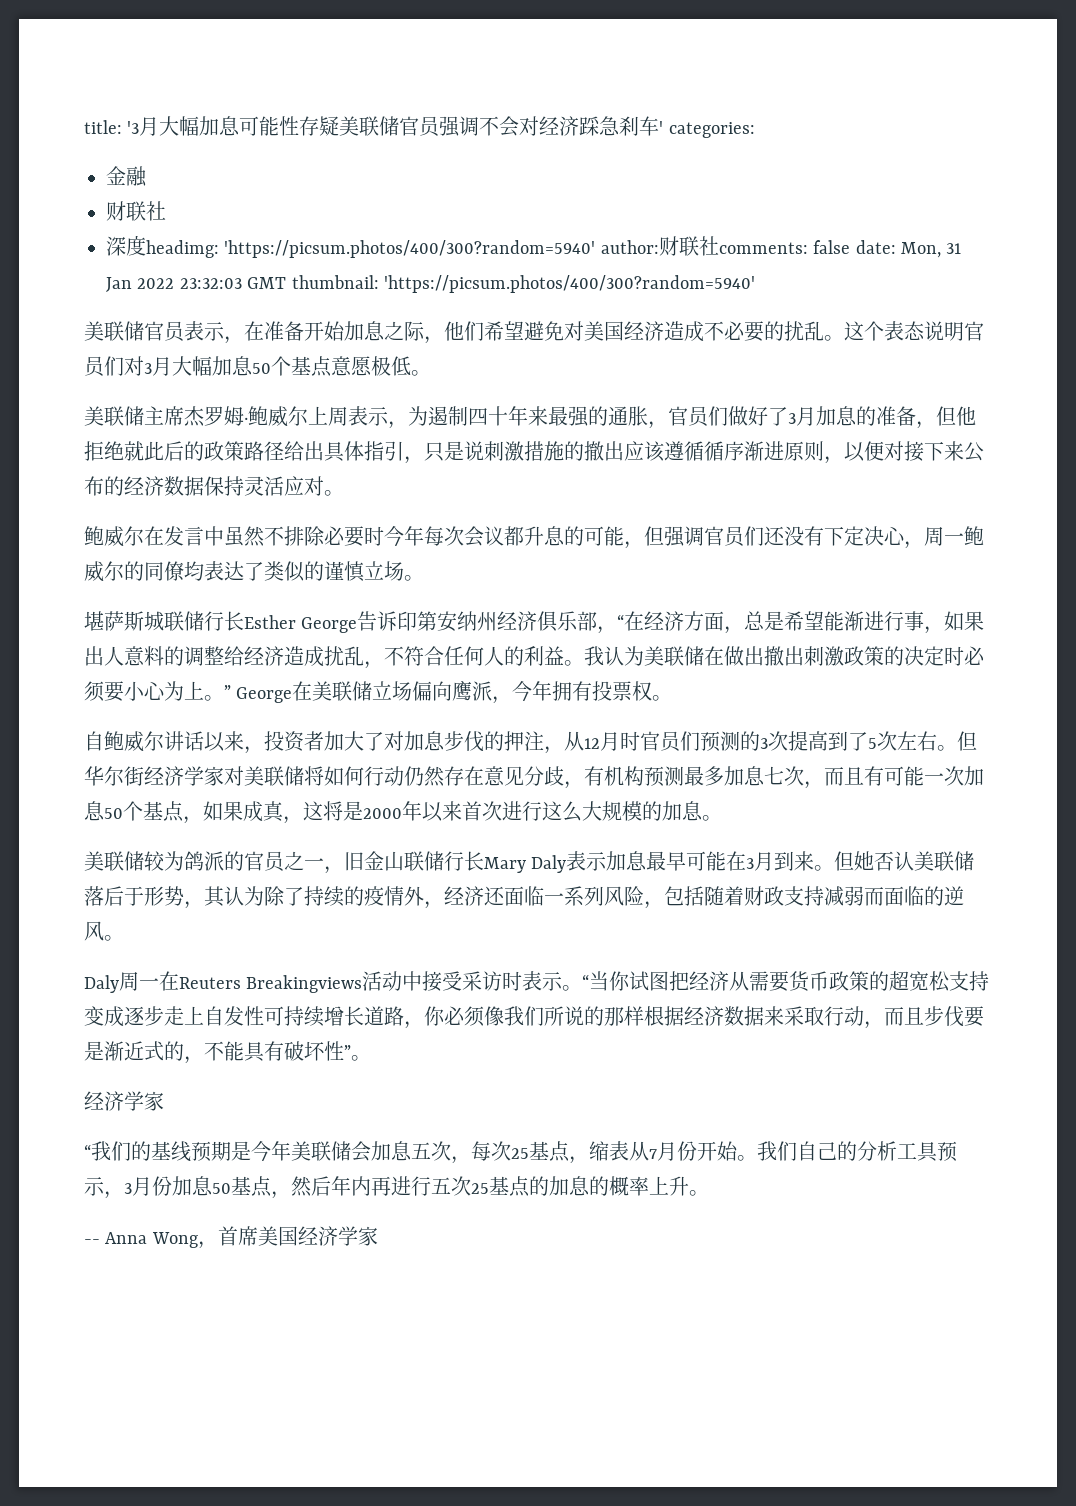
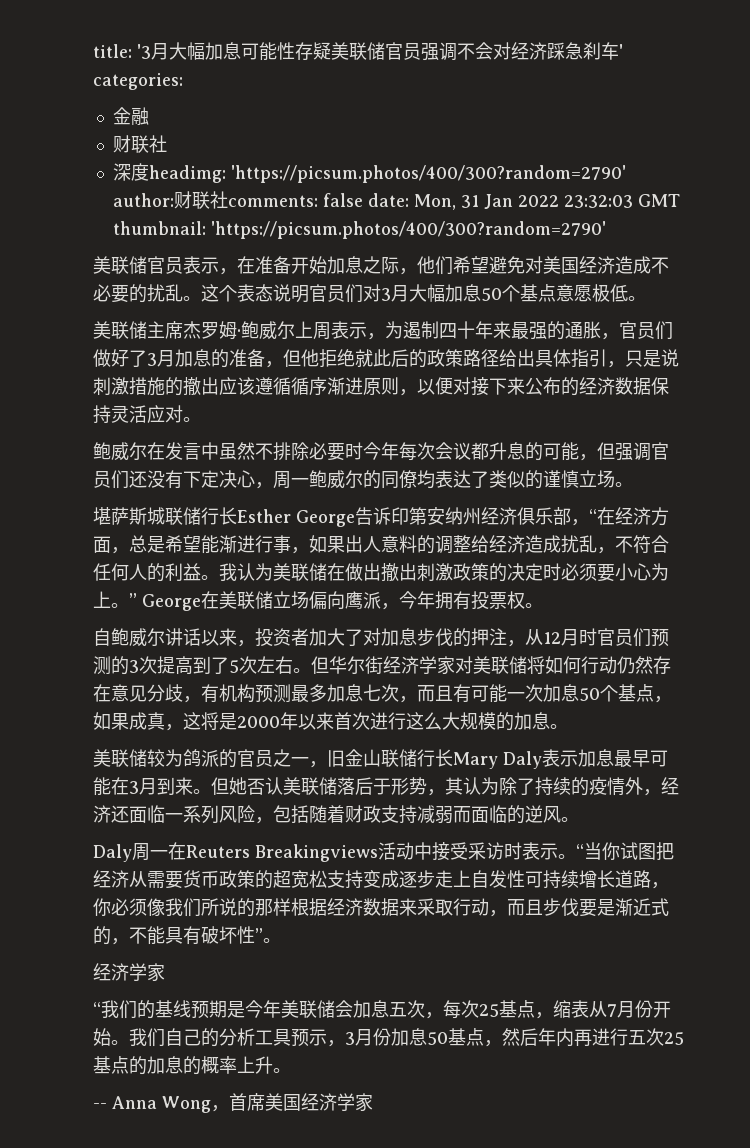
- 深度headimg: 'https://picsum.photos/400/300?random=5940' author:财联社comments: false date: Mon, 31 Jan 2022 23:32:03 GMT thumbnail: 'https://picsum.photos/400/300?random=5940'
+ 深度headimg: 'https://picsum.photos/400/300?random=2790' author:财联社comments: false date: Mon, 31 Jan 2022 23:32:03 GMT thumbnail: 'https://picsum.photos/400/300?random=2790'

